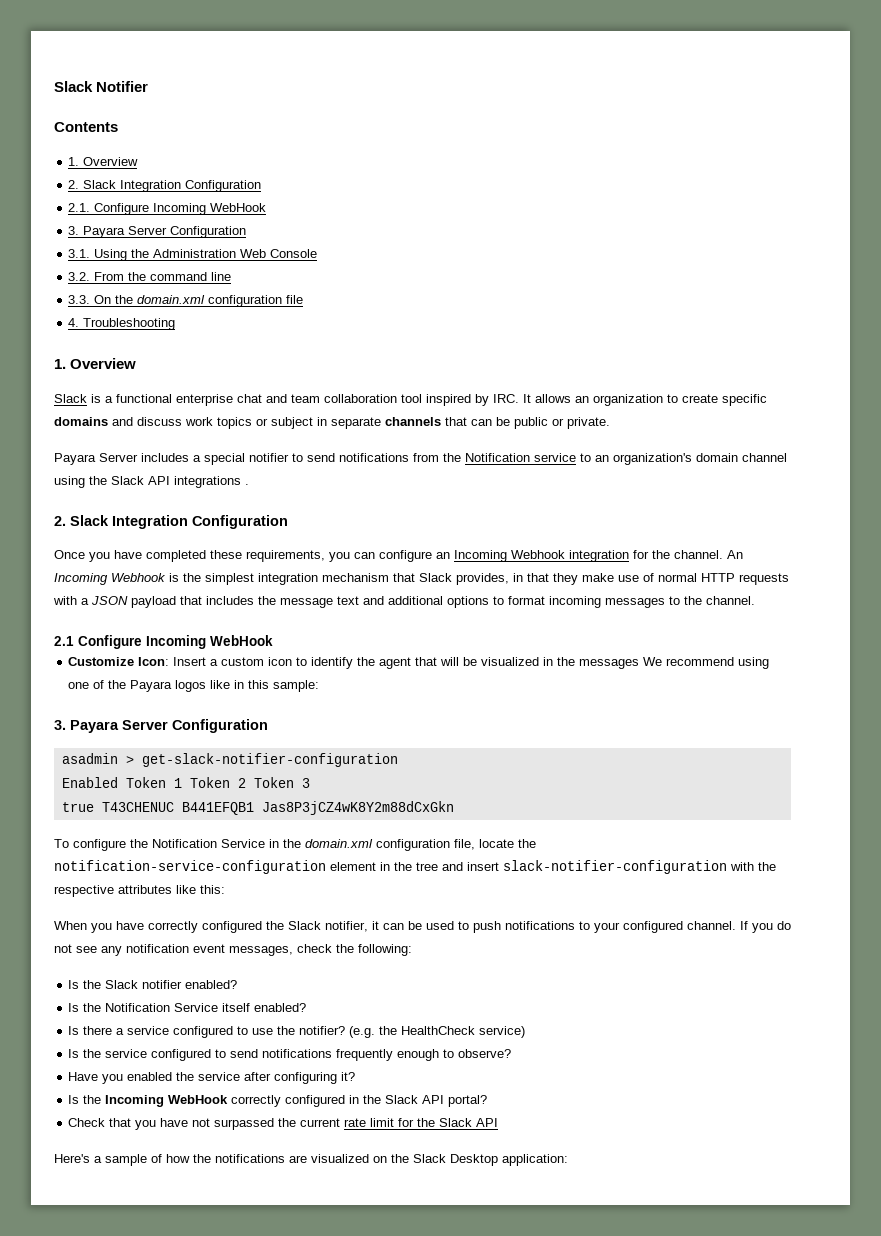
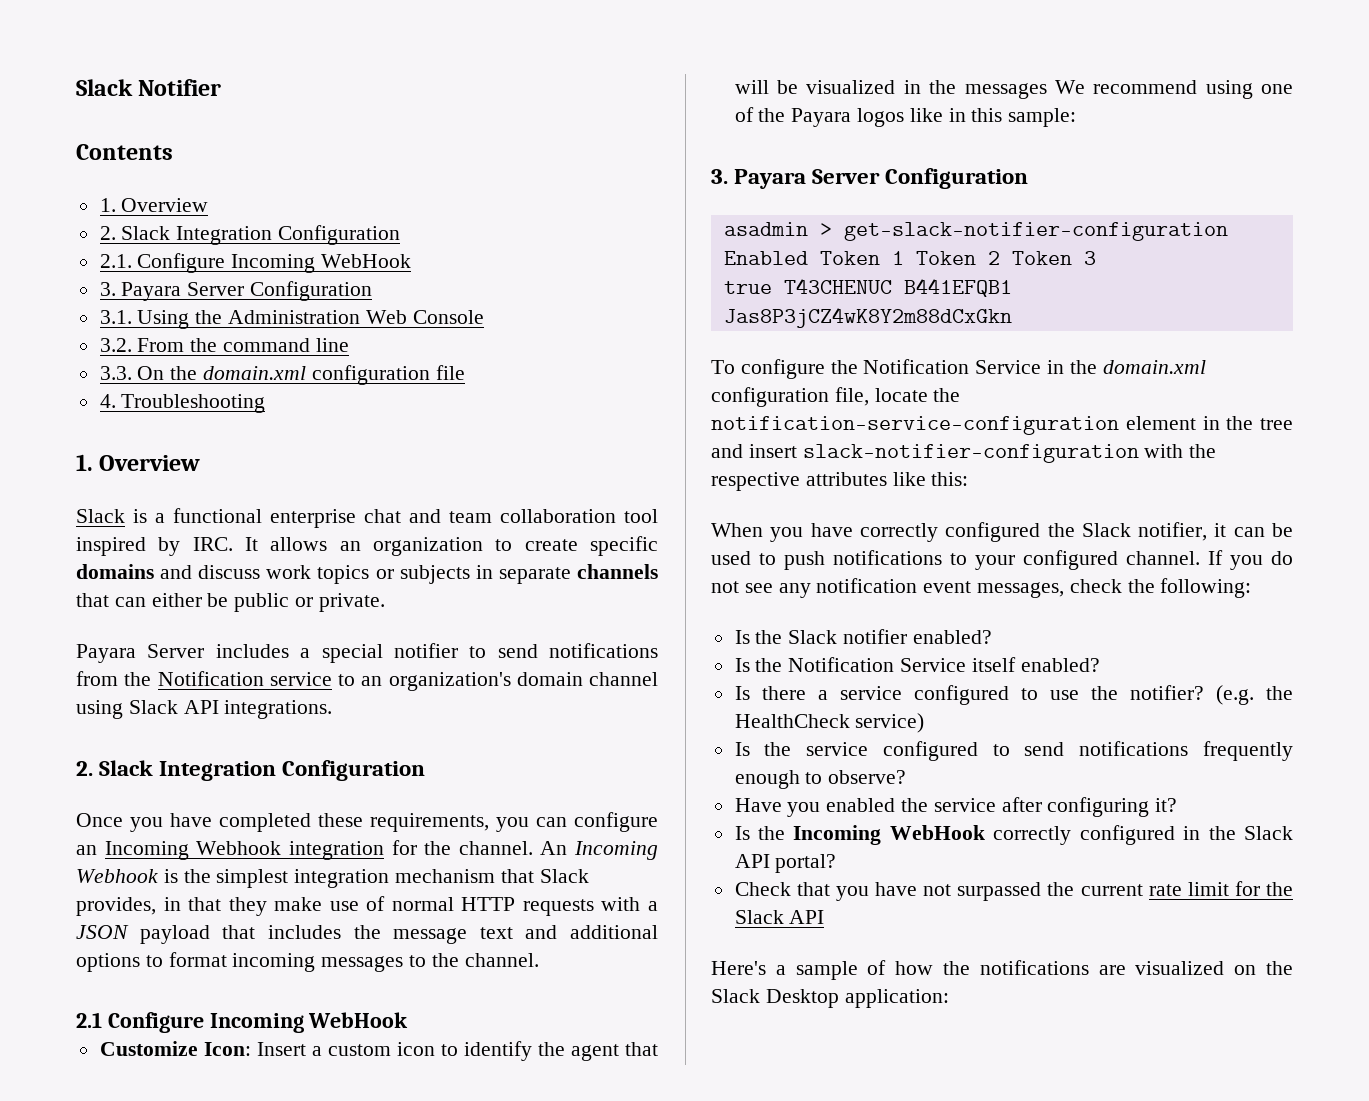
- Slack is a functional enterprise chat and team collaboration tool inspired by IRC. It allows an organization to create specific domains and discuss work topics or subject in separate channels that can be public or private.
+ Slack is a functional enterprise chat and team collaboration tool inspired by IRC. It allows an organization to create specific domains and discuss work topics or subjects in separate channels that can either be public or private.
- Payara Server includes a special notifier to send notifications from the Notification service to an organization's domain channel using the Slack API integrations .
+ Payara Server includes a special notifier to send notifications from the Notification service to an organization's domain channel using Slack API integrations.

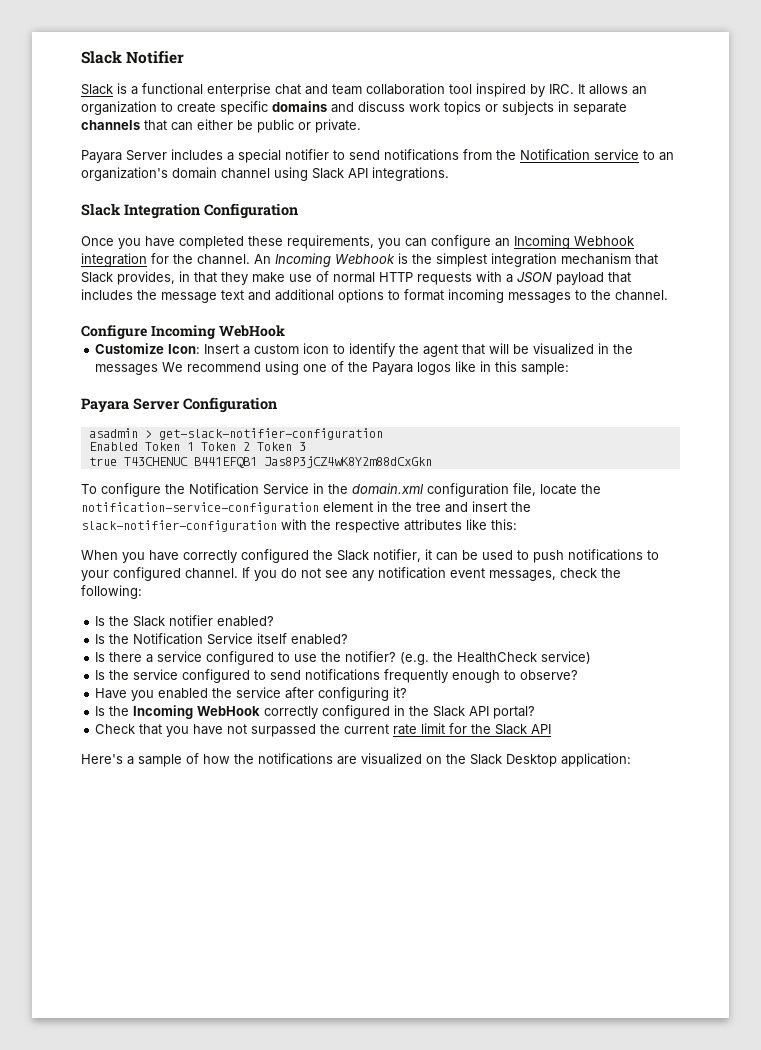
- Contents
- 1. Overview
- 2. Slack Integration Configuration
- 2.1. Configure Incoming WebHook
- 3. Payara Server Configuration
- 3.1. Using the Administration Web Console
- 3.2. From the command line
- 3.3. On the domain.xml configuration file
- 4. Troubleshooting
- 1. Overview
  Payara Server includes a special notifier to send notifications from the Notification service to an organization's domain channel using Slack API integrations.
- 2. Slack Integration Configuration
+ Slack Integration Configuration
- 2.1 Configure Incoming WebHook
+ Configure Incoming WebHook
  Customize Icon: Insert a custom icon to identify the agent that will be visualized in the messages We recommend using one of the Payara logos like in this sample:
- 3. Payara Server Configuration
+ Payara Server Configuration
- To configure the Notification Service in the domain.xml configuration file, locate the notification-service-configuration element in the tree and insert slack-notifier-configuration with the respective attributes like this:
+ To configure the Notification Service in the domain.xml configuration file, locate the notification-service-configuration element in the tree and insert the slack-notifier-configuration with the respective attributes like this:

